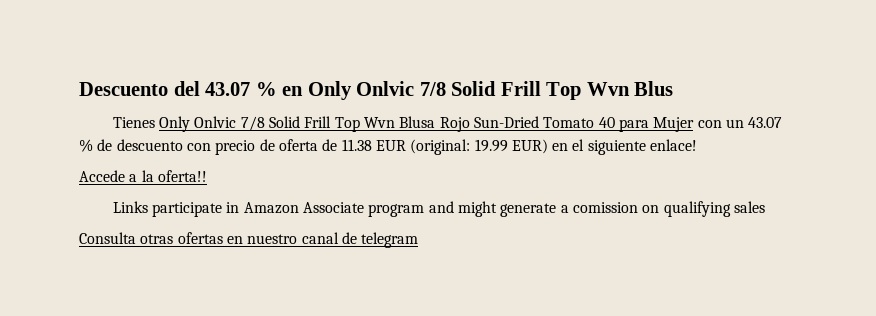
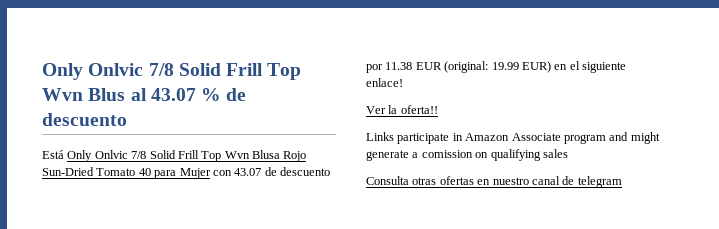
- Descuento del 43.07 % en Only Onlvic 7/8 Solid Frill Top Wvn Blus
- Tienes Only Onlvic 7/8 Solid Frill Top Wvn Blusa Rojo Sun-Dried Tomato 40 para Mujer con un 43.07 % de descuento con precio de oferta de 11.38 EUR (original: 19.99 EUR) en el siguiente enlace!
+ Only Onlvic 7/8 Solid Frill Top Wvn Blus al 43.07 % de descuento
+ Está Only Onlvic 7/8 Solid Frill Top Wvn Blusa Rojo Sun-Dried Tomato 40 para Mujer con 43.07 de descuento por 11.38 EUR (original: 19.99 EUR) en el siguiente enlace!
- Accede a la oferta!!
+ Ver la oferta!!

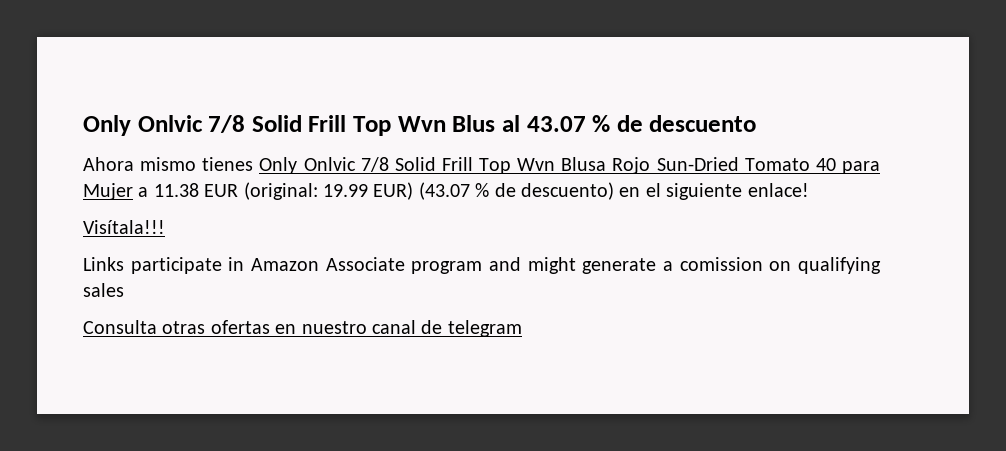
- Está Only Onlvic 7/8 Solid Frill Top Wvn Blusa Rojo Sun-Dried Tomato 40 para Mujer con 43.07 de descuento por 11.38 EUR (original: 19.99 EUR) en el siguiente enlace!
+ Ahora mismo tienes Only Onlvic 7/8 Solid Frill Top Wvn Blusa Rojo Sun-Dried Tomato 40 para Mujer a 11.38 EUR (original: 19.99 EUR) (43.07 % de descuento) en el siguiente enlace!
- Ver la oferta!!
+ Visítala!!!

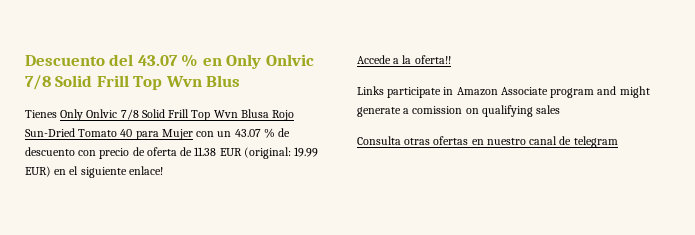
- Only Onlvic 7/8 Solid Frill Top Wvn Blus al 43.07 % de descuento
- Ahora mismo tienes Only Onlvic 7/8 Solid Frill Top Wvn Blusa Rojo Sun-Dried Tomato 40 para Mujer a 11.38 EUR (original: 19.99 EUR) (43.07 % de descuento) en el siguiente enlace!
+ Descuento del 43.07 % en Only Onlvic 7/8 Solid Frill Top Wvn Blus
+ Tienes Only Onlvic 7/8 Solid Frill Top Wvn Blusa Rojo Sun-Dried Tomato 40 para Mujer con un 43.07 % de descuento con precio de oferta de 11.38 EUR (original: 19.99 EUR) en el siguiente enlace!
- Visítala!!!
+ Accede a la oferta!!

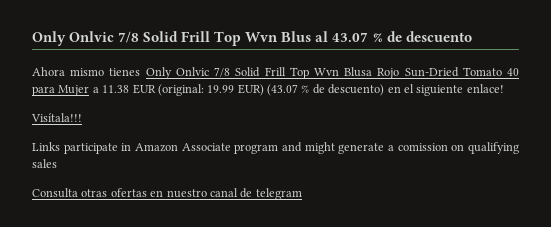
- Descuento del 43.07 % en Only Onlvic 7/8 Solid Frill Top Wvn Blus
- Tienes Only Onlvic 7/8 Solid Frill Top Wvn Blusa Rojo Sun-Dried Tomato 40 para Mujer con un 43.07 % de descuento con precio de oferta de 11.38 EUR (original: 19.99 EUR) en el siguiente enlace!
+ Only Onlvic 7/8 Solid Frill Top Wvn Blus al 43.07 % de descuento
+ Ahora mismo tienes Only Onlvic 7/8 Solid Frill Top Wvn Blusa Rojo Sun-Dried Tomato 40 para Mujer a 11.38 EUR (original: 19.99 EUR) (43.07 % de descuento) en el siguiente enlace!
- Accede a la oferta!!
+ Visítala!!!

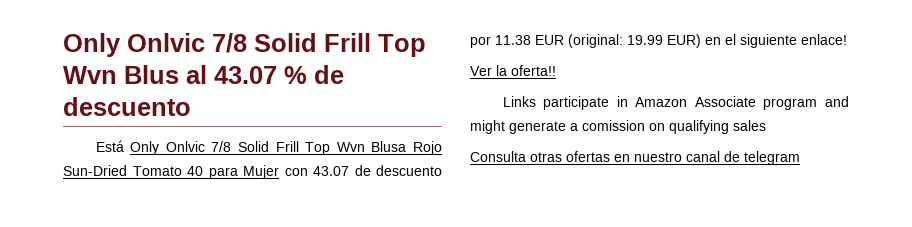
- Ahora mismo tienes Only Onlvic 7/8 Solid Frill Top Wvn Blusa Rojo Sun-Dried Tomato 40 para Mujer a 11.38 EUR (original: 19.99 EUR) (43.07 % de descuento) en el siguiente enlace!
+ Está Only Onlvic 7/8 Solid Frill Top Wvn Blusa Rojo Sun-Dried Tomato 40 para Mujer con 43.07 de descuento por 11.38 EUR (original: 19.99 EUR) en el siguiente enlace!
- Visítala!!!
+ Ver la oferta!!

